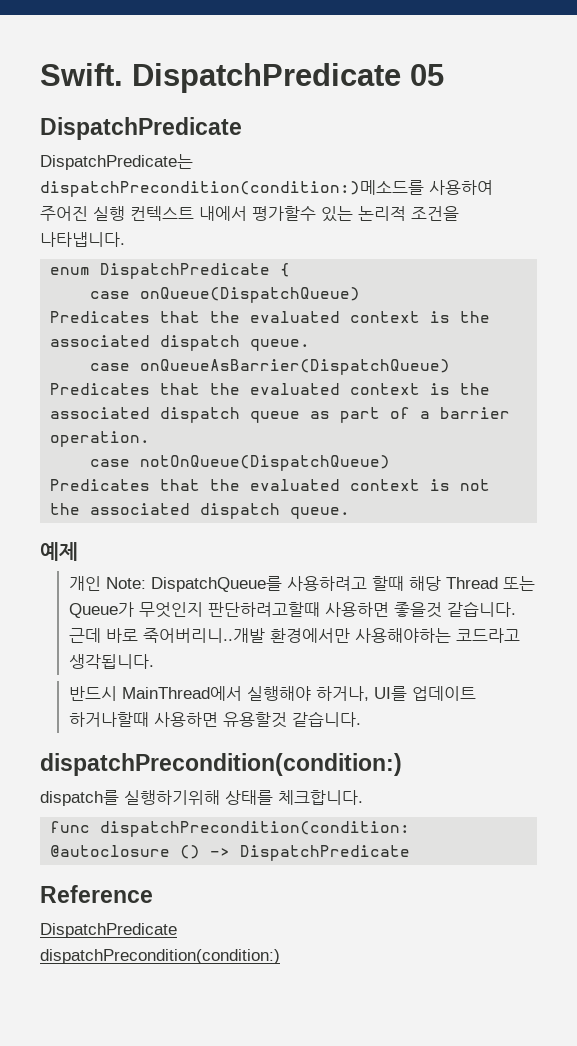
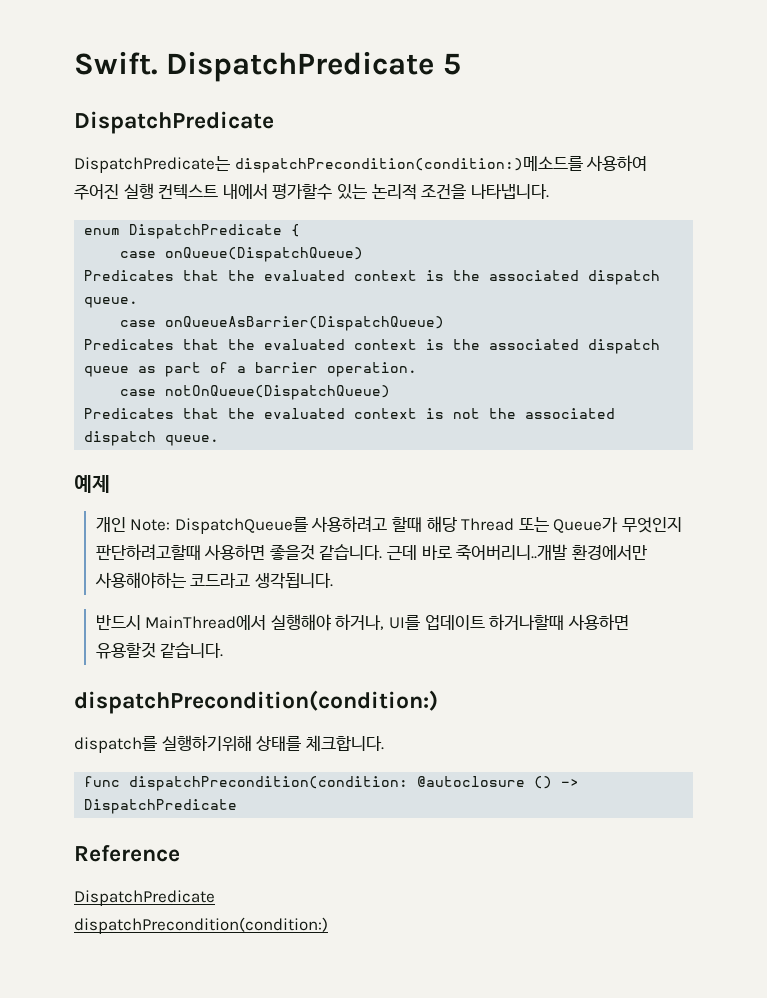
- DispatchPredicate 05
+ DispatchPredicate 5

